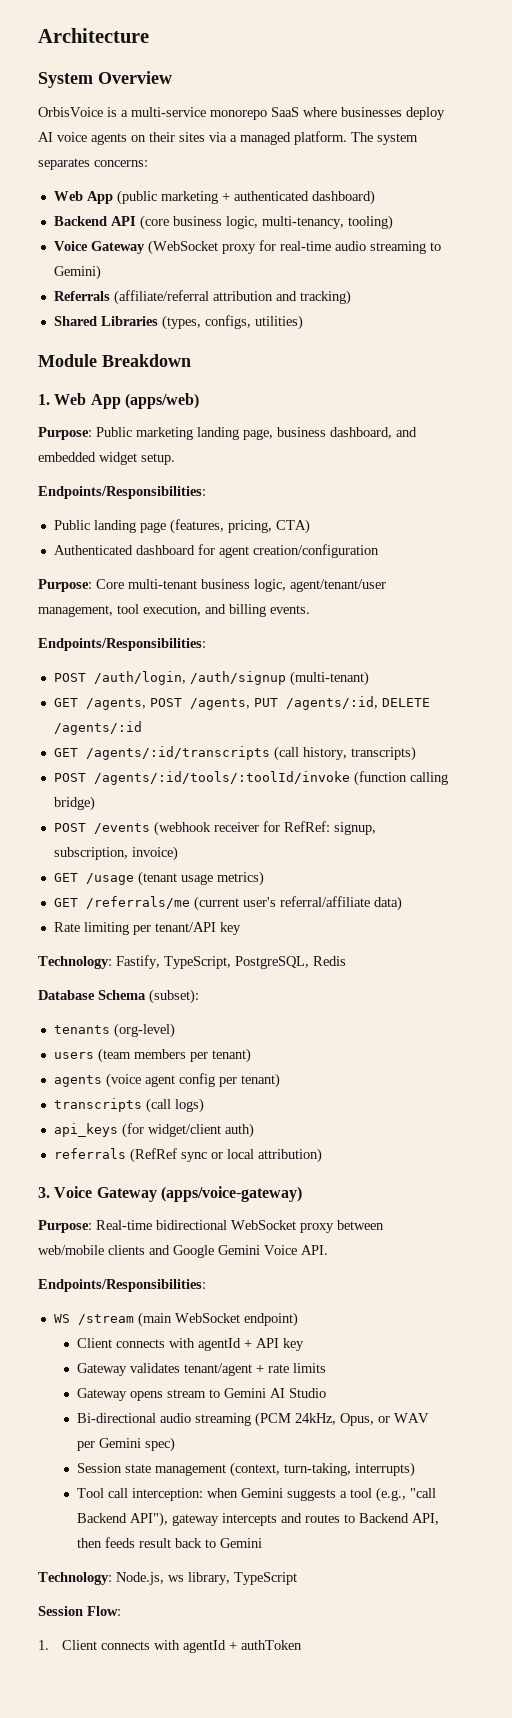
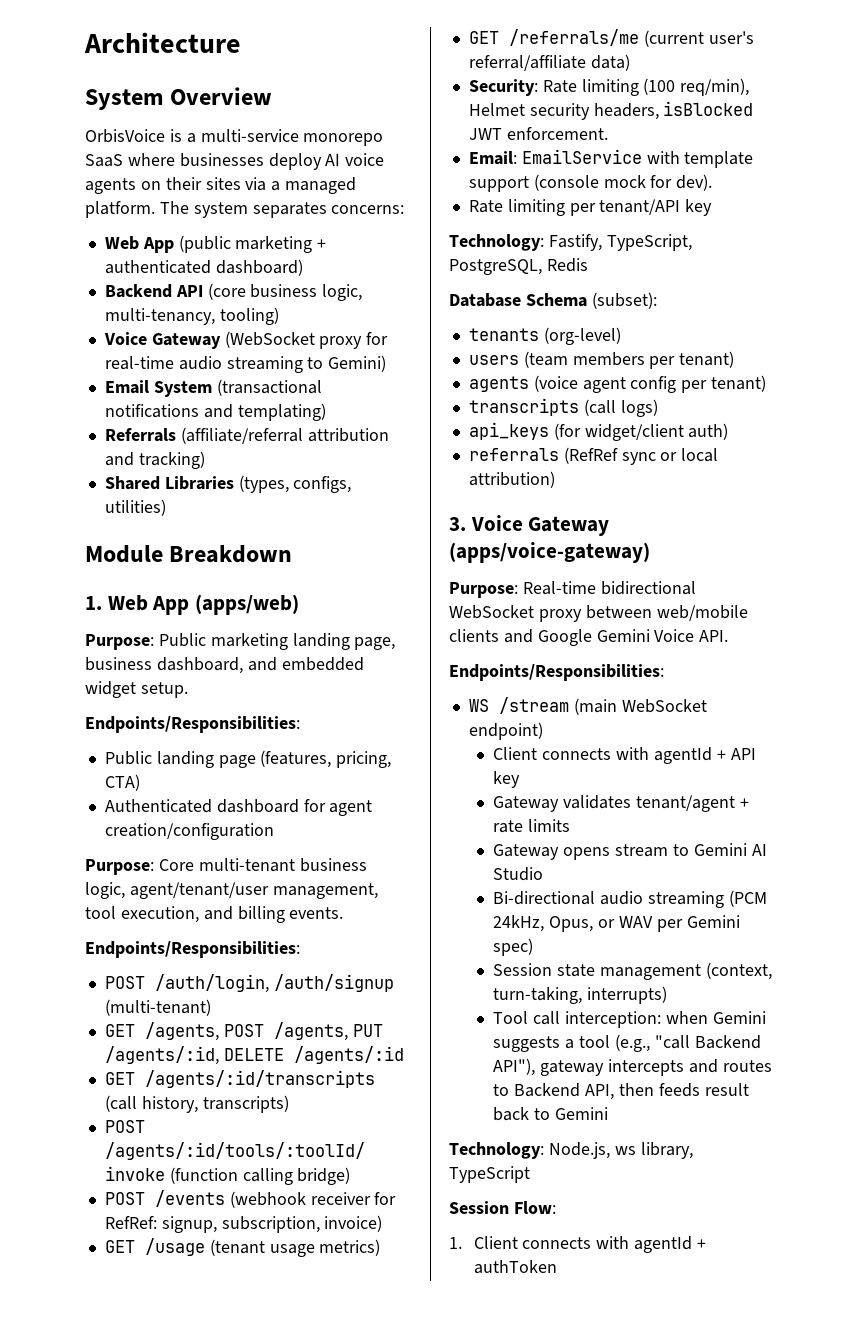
+ Email System (transactional notifications and templating)
+ Security: Rate limiting (100 req/min), Helmet security headers, isBlocked JWT enforcement.
+ Email: EmailService with template support (console mock for dev).

